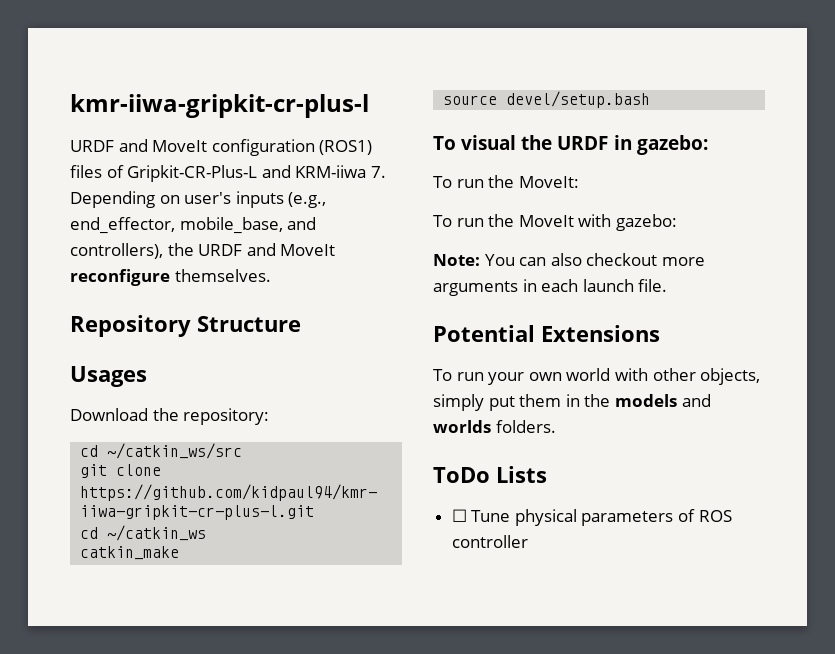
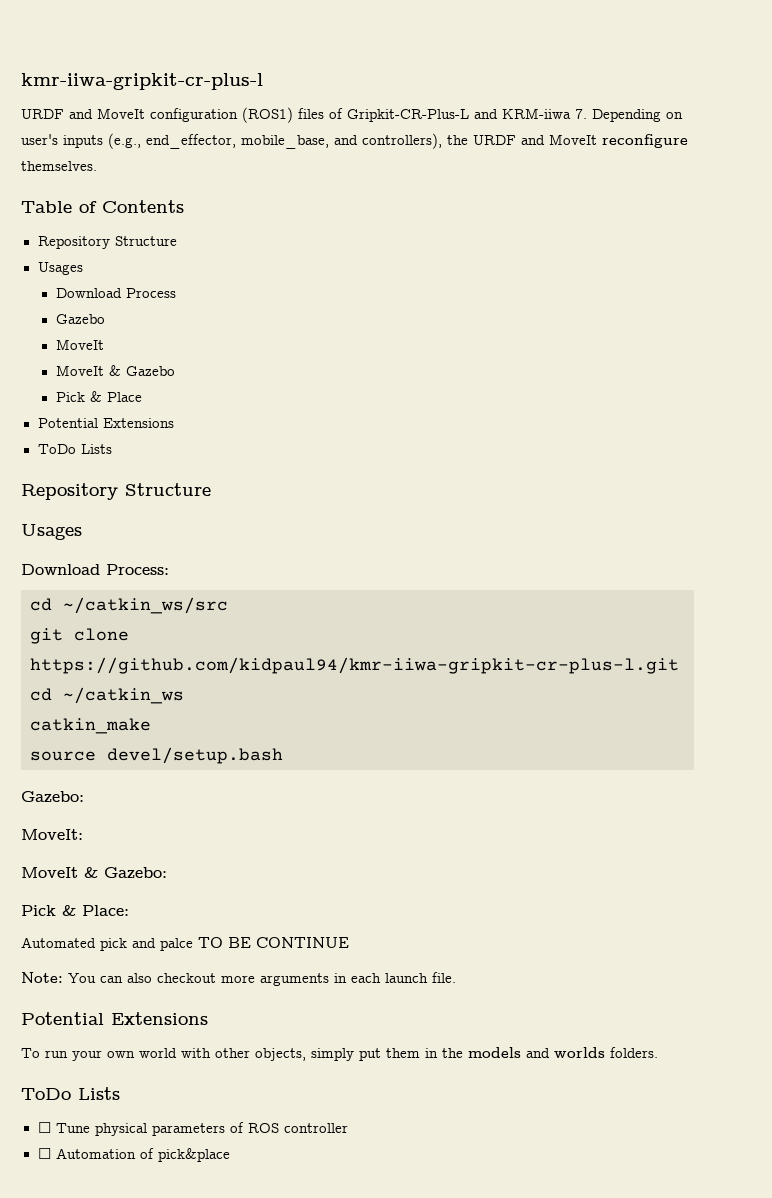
+ Table of Contents
  Repository Structure
  Usages
- Download the repository:
+ Download Process
+ Gazebo
+ MoveIt
+ MoveIt & Gazebo
+ Pick & Place
+ Potential Extensions
+ ToDo Lists
+ Repository Structure
+ Usages
+ Download Process:
  source devel/setup.bash
- To visual the URDF in gazebo:
- To run the MoveIt:
- To run the MoveIt with gazebo:
+ Gazebo:
+ MoveIt:
+ MoveIt & Gazebo:
+ Pick & Place:
+ Automated pick and palce TO BE CONTINUE
+ ☐ Automation of pick&place

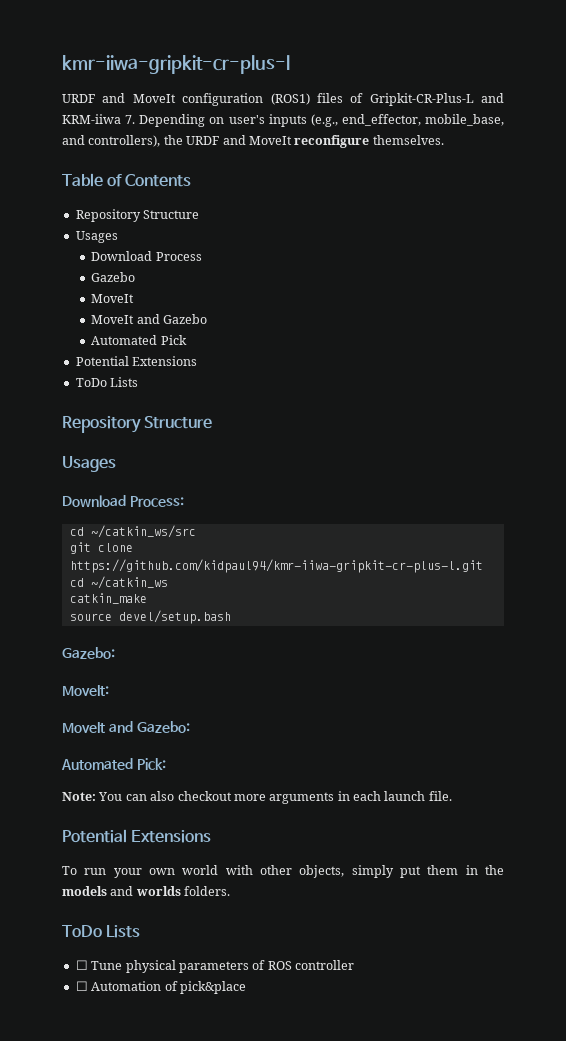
- MoveIt & Gazebo
- Pick & Place
+ MoveIt and Gazebo
+ Automated Pick
- MoveIt & Gazebo:
- Pick & Place:
- Automated pick and palce TO BE CONTINUE
+ MoveIt and Gazebo:
+ Automated Pick:

